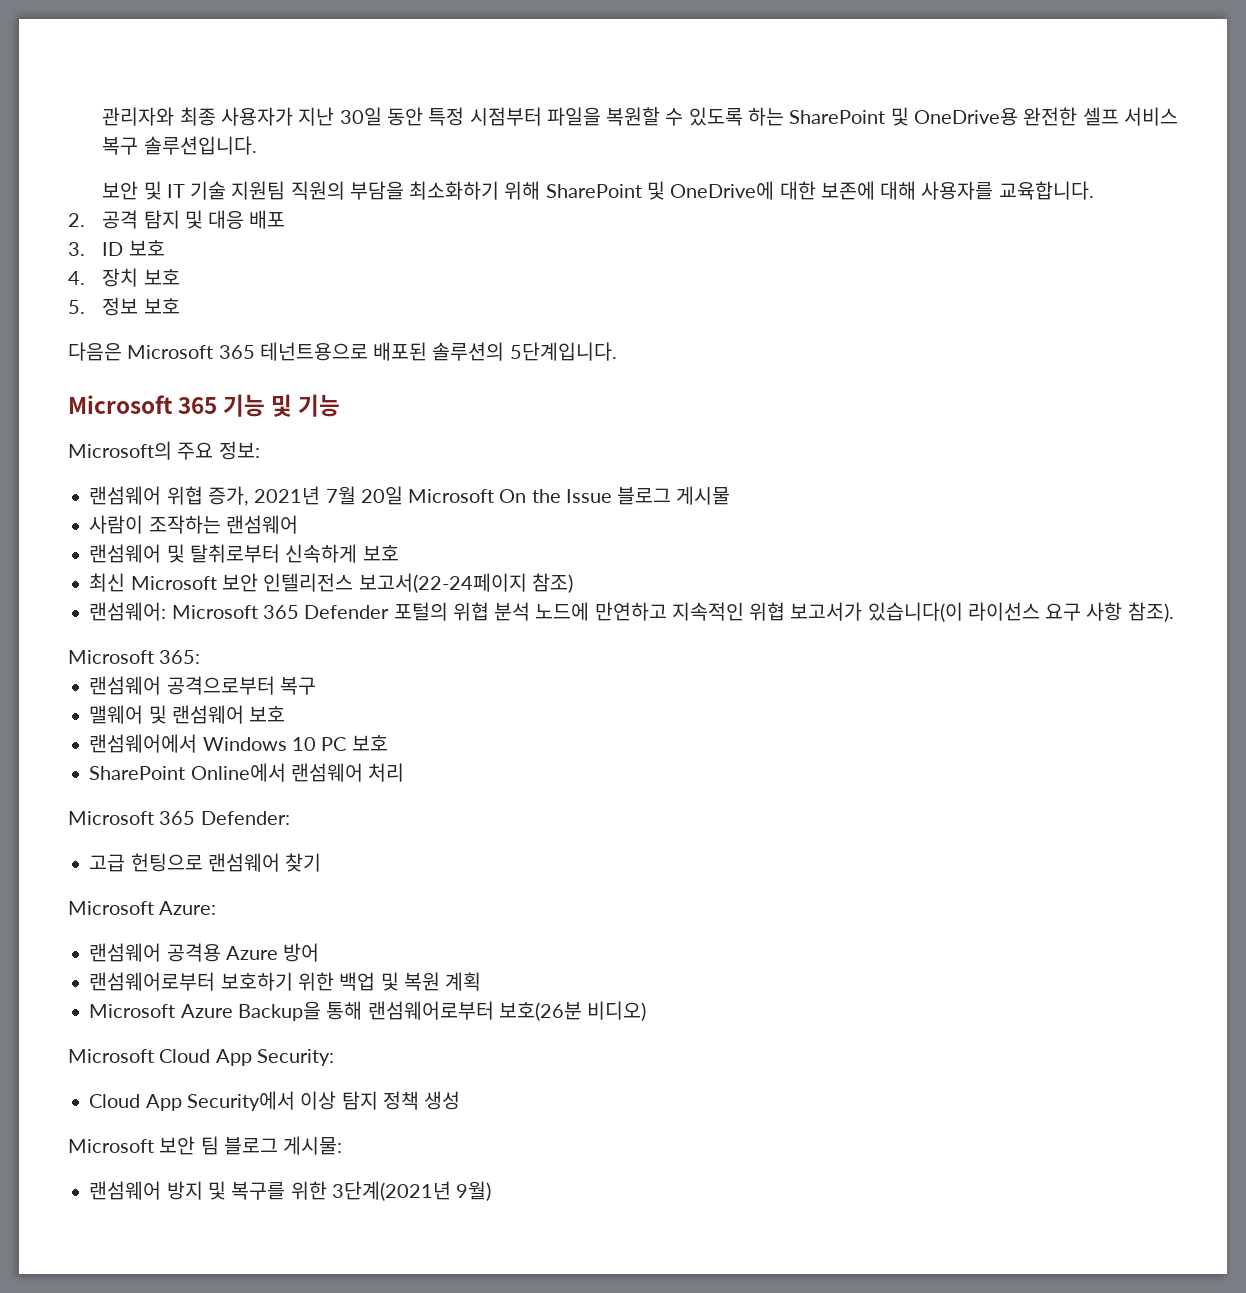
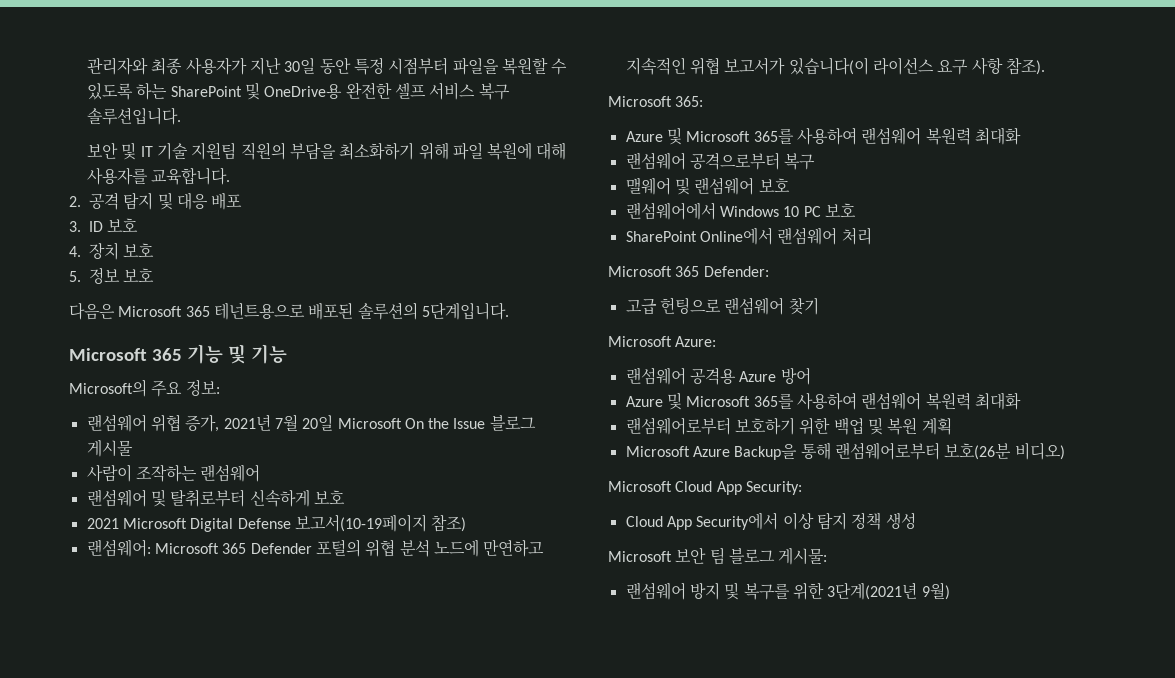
- 보안 및 IT 기술 지원팀 직원의 부담을 최소화하기 위해 SharePoint 및 OneDrive에 대한 보존에 대해 사용자를 교육합니다.
+ 보안 및 IT 기술 지원팀 직원의 부담을 최소화하기 위해 파일 복원에 대해 사용자를 교육합니다.
- 최신 Microsoft 보안 인텔리전스 보고서(22-24페이지 참조)
+ 2021 Microsoft Digital Defense 보고서(10-19페이지 참조)
  Microsoft 365:
+ Azure 및 Microsoft 365를 사용하여 랜섬웨어 복원력 최대화
  랜섬웨어 공격용 Azure 방어
+ Azure 및 Microsoft 365를 사용하여 랜섬웨어 복원력 최대화

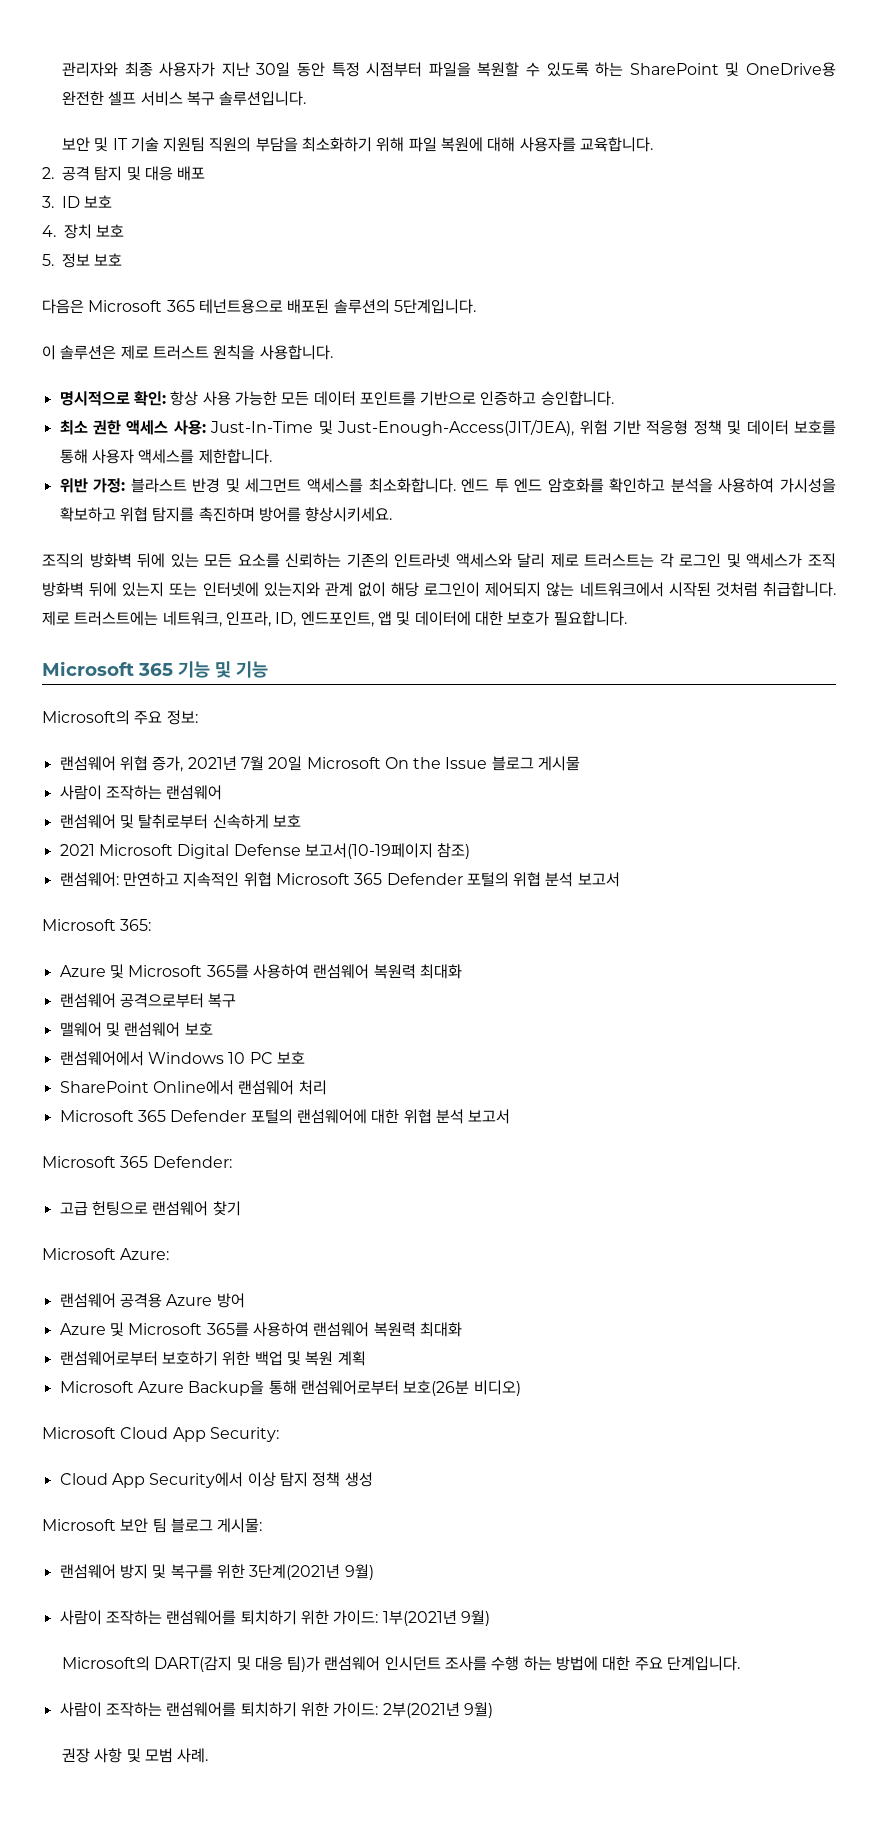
+ 이 솔루션은 제로 트러스트 원칙을 사용합니다.
+ 명시적으로 확인: 항상 사용 가능한 모든 데이터 포인트를 기반으로 인증하고 승인합니다.
+ 최소 권한 액세스 사용: Just-In-Time 및 Just-Enough-Access(JIT/JEA), 위험 기반 적응형 정책 및 데이터 보호를 통해 사용자 액세스를 제한합니다.
+ 위반 가정: 블라스트 반경 및 세그먼트 액세스를 최소화합니다. 엔드 투 엔드 암호화를 확인하고 분석을 사용하여 가시성을 확보하고 위협 탐지를 촉진하며 방어를 향상시키세요.
+ 조직의 방화벽 뒤에 있는 모든 요소를 신뢰하는 기존의 인트라넷 액세스와 달리 제로 트러스트는 각 로그인 및 액세스가 조직 방화벽 뒤에 있는지 또는 인터넷에 있는지와 관계 없이 해당 로그인이 제어되지 않는 네트워크에서 시작된 것처럼 취급합니다. 제로 트러스트에는 네트워크, 인프라, ID, 엔드포인트, 앱 및 데이터에 대한 보호가 필요합니다.
- 랜섬웨어: Microsoft 365 Defender 포털의 위협 분석 노드에 만연하고 지속적인 위협 보고서가 있습니다(이 라이선스 요구 사항 참조).
+ 랜섬웨어: 만연하고 지속적인 위협 Microsoft 365 Defender 포털의 위협 분석 보고서
+ Microsoft 365 Defender 포털의 랜섬웨어에 대한 위협 분석 보고서
+ 사람이 조작하는 랜섬웨어를 퇴치하기 위한 가이드: 1부(2021년 9월)
+ Microsoft의 DART(감지 및 대응 팀)가 랜섬웨어 인시던트 조사를 수행 하는 방법에 대한 주요 단계입니다.
+ 사람이 조작하는 랜섬웨어를 퇴치하기 위한 가이드: 2부(2021년 9월)
+ 권장 사항 및 모범 사례.

